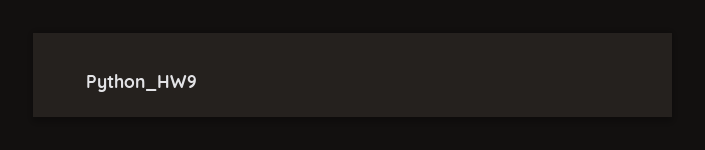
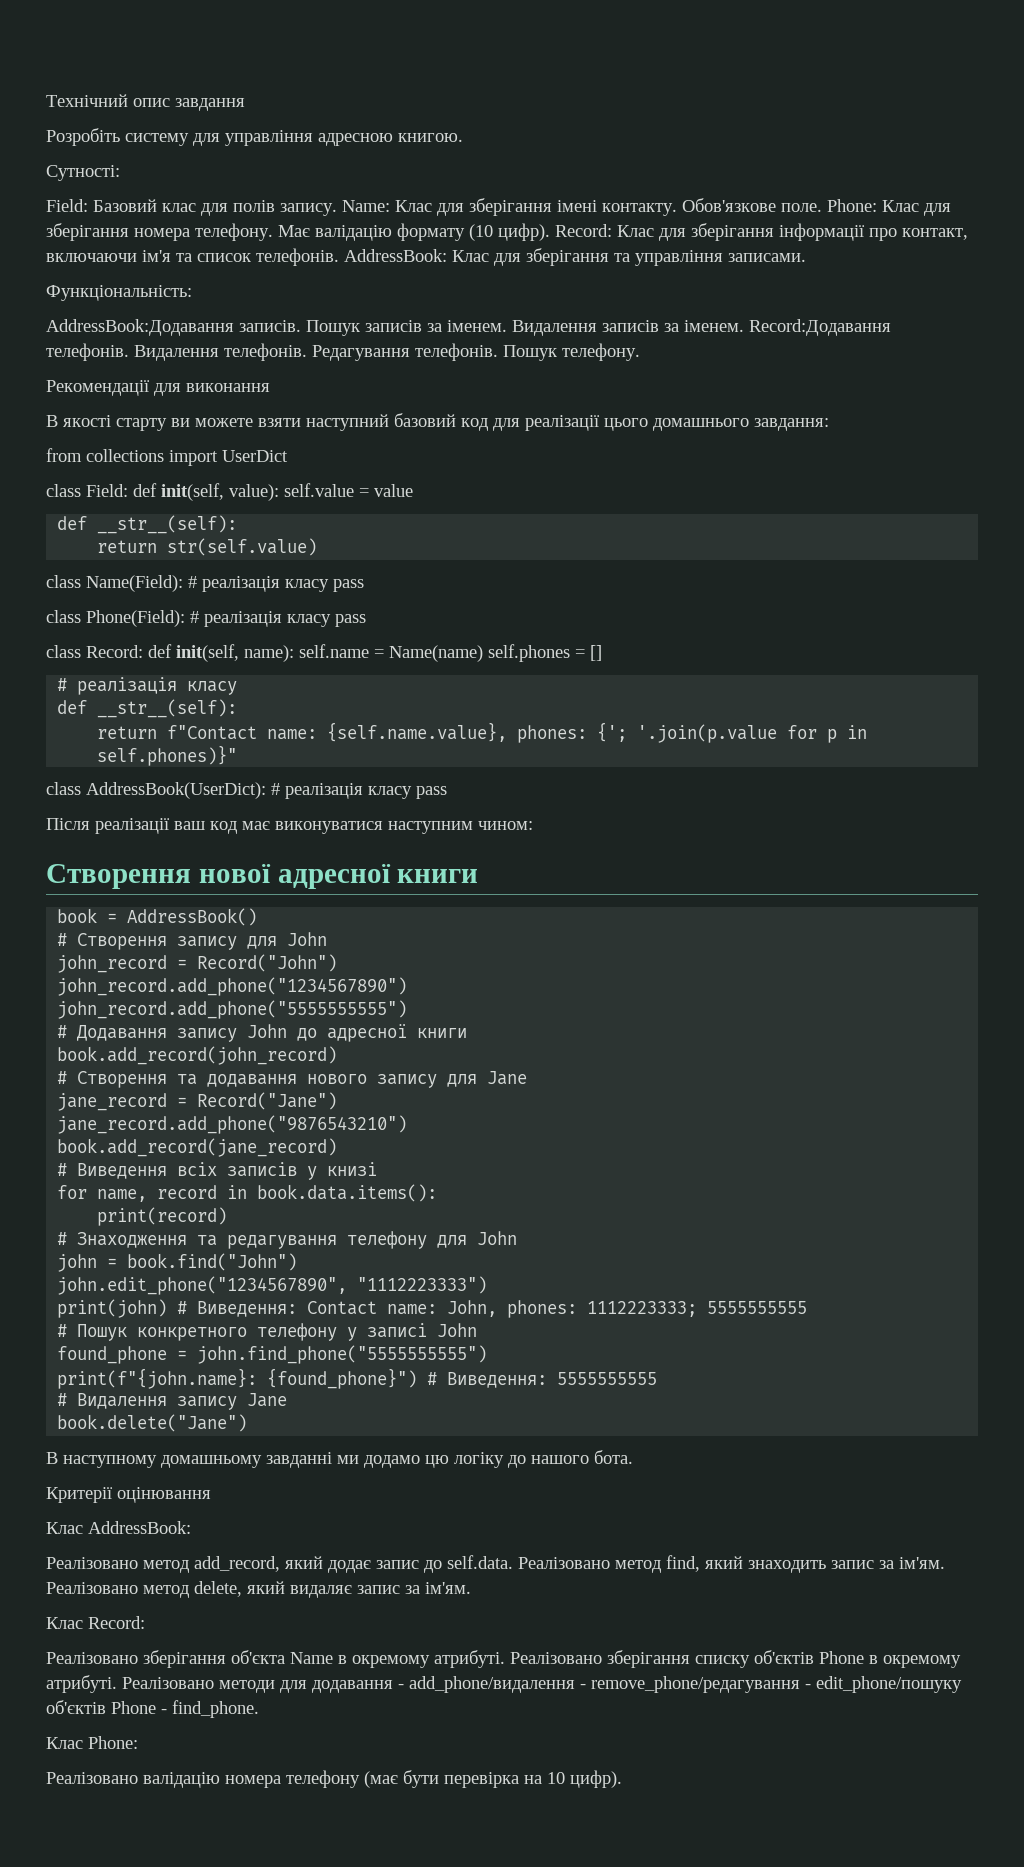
- Python_HW9
+ Технiчний опис завдання
+ Розробіть систему для управління адресною книгою.
+ Сутності:
+ Field: Базовий клас для полів запису. Name: Клас для зберігання імені контакту. Обов'язкове поле. Phone: Клас для зберігання номера телефону. Має валідацію формату (10 цифр). Record: Клас для зберігання інформації про контакт, включаючи ім'я та список телефонів. AddressBook: Клас для зберігання та управління записами.
+ Функціональність:
+ AddressBook:Додавання записів. Пошук записів за іменем. Видалення записів за іменем. Record:Додавання телефонів. Видалення телефонів. Редагування телефонів. Пошук телефону.
+ Рекомендації для виконання
+ В якості старту ви можете взяти наступний базовий код для реалізації цього домашнього завдання:
+ from collections import UserDict
+ class Field: def init(self, value): self.value = value
+ def __str__(self):
+ return str(self.value)
+ class Name(Field): # реалізація класу pass
+ class Phone(Field): # реалізація класу pass
+ class Record: def init(self, name): self.name = Name(name) self.phones = []
+ # реалізація класу
+ def __str__(self):
+ return f"Contact name: {self.name.value}, phones: {'; '.join(p.value for p in self.phones)}"
+ class AddressBook(UserDict): # реалізація класу pass
+ Після реалізації ваш код має виконуватися наступним чином:
+ Створення нової адресної книги
+ book = AddressBook()
+ # Створення запису для John
+ john_record = Record("John")
+ john_record.add_phone("1234567890")
+ john_record.add_phone("5555555555")
+ # Додавання запису John до адресної книги
+ book.add_record(john_record)
+ # Створення та додавання нового запису для Jane
+ jane_record = Record("Jane")
+ jane_record.add_phone("9876543210")
+ book.add_record(jane_record)
+ # Виведення всіх записів у книзі
+ for name, record in book.data.items():
+ print(record)
+ # Знаходження та редагування телефону для John
+ john = book.find("John")
+ john.edit_phone("1234567890", "1112223333")
+ print(john) # Виведення: Contact name: John, phones: 1112223333; 5555555555
+ # Пошук конкретного телефону у записі John
+ found_phone = john.find_phone("5555555555")
+ print(f"{john.name}: {found_phone}") # Виведення: 5555555555
+ # Видалення запису Jane
+ book.delete("Jane")
+ В наступному домашньому завданні ми додамо цю логіку до нашого бота.
+ Критерії оцінювання
+ Клас AddressBook:
+ Реалізовано метод add_record, який додає запис до self.data. Реалізовано метод find, який знаходить запис за ім'ям. Реалізовано метод delete, який видаляє запис за ім'ям.
+ Клас Record:
+ Реалізовано зберігання об'єкта Name в окремому атрибуті. Реалізовано зберігання списку об'єктів Phone в окремому атрибуті. Реалізовано методи для додавання - add_phone/видалення - remove_phone/редагування - edit_phone/пошуку об'єктів Phone - find_phone.
+ Клас Phone:
+ Реалізовано валідацію номера телефону (має бути перевірка на 10 цифр).

